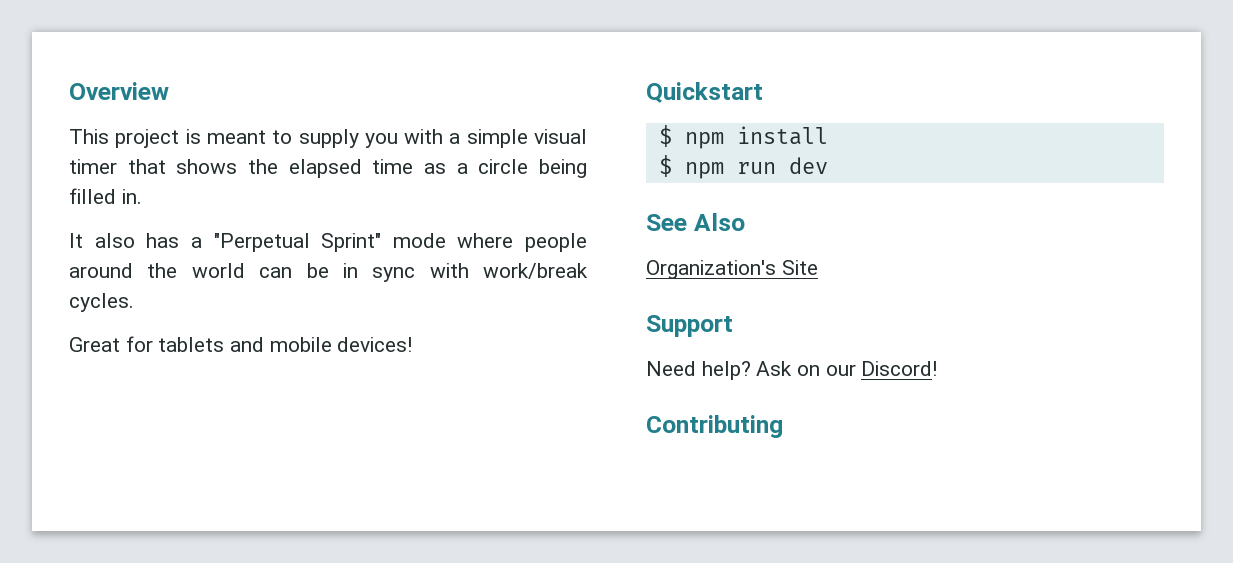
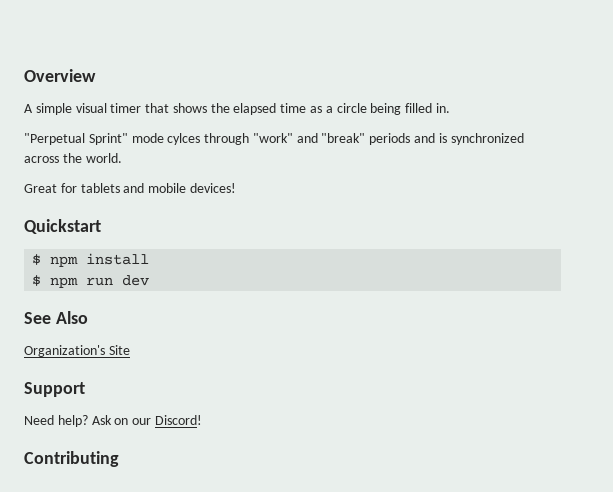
- This project is meant to supply you with a simple visual timer that shows the elapsed time as a circle being filled in.
+ A simple visual timer that shows the elapsed time as a circle being filled in.
- It also has a "Perpetual Sprint" mode where people around the world can be in sync with work/break cycles.
+ "Perpetual Sprint" mode cylces through "work" and "break" periods and is synchronized across the world.

